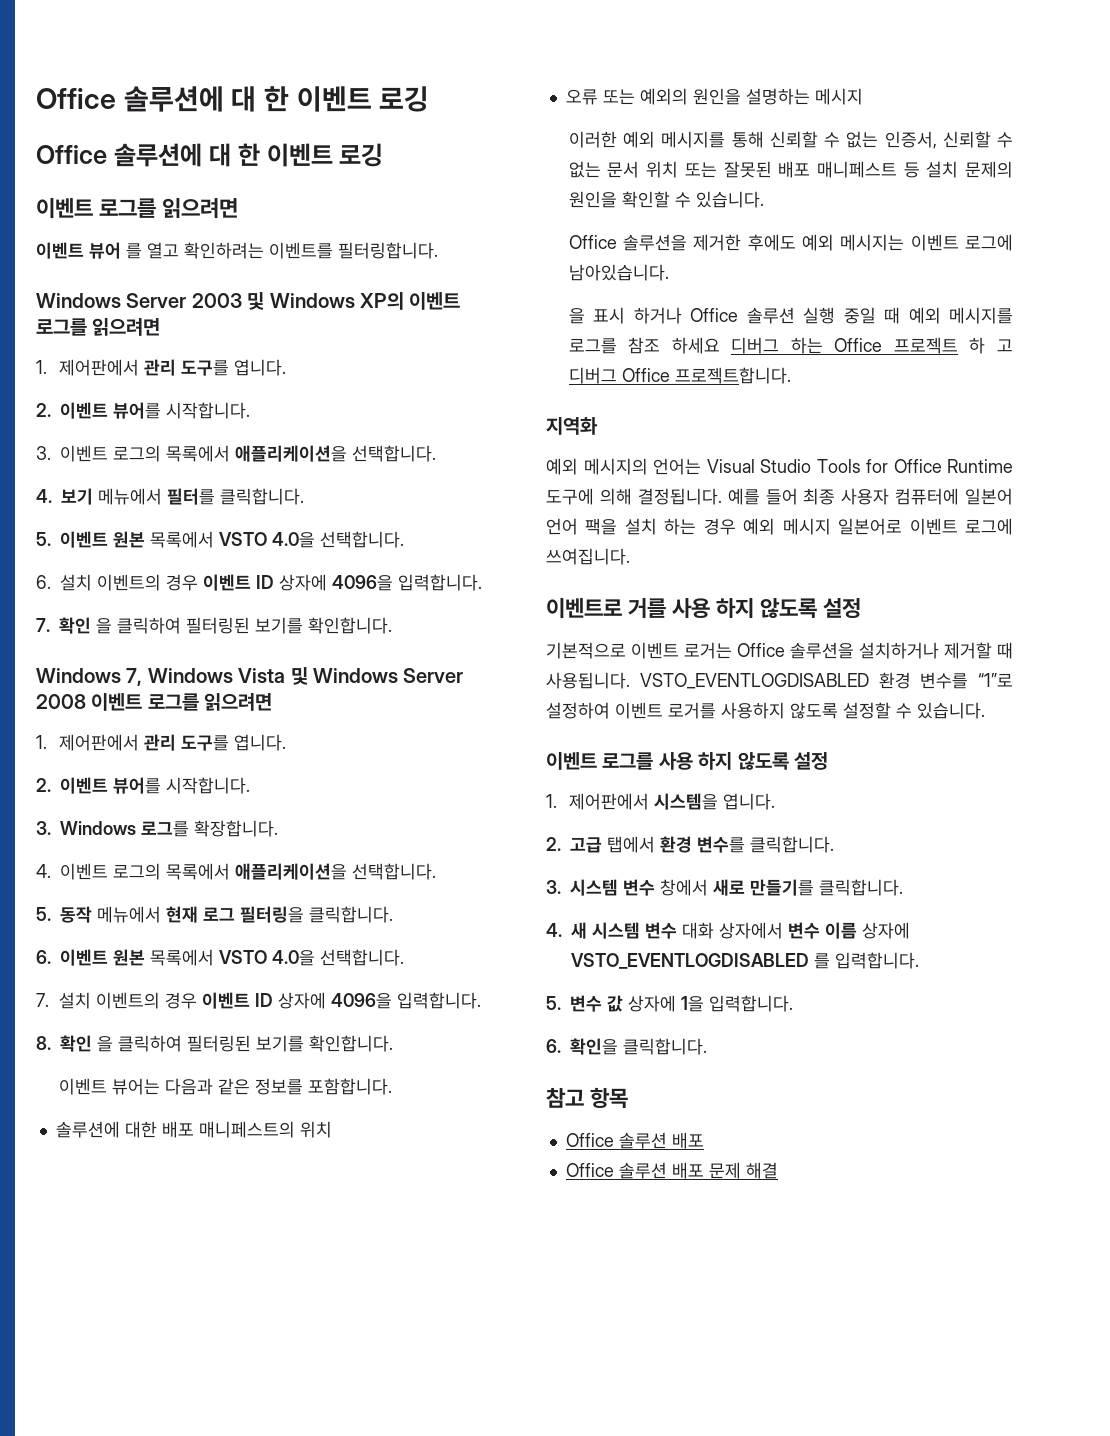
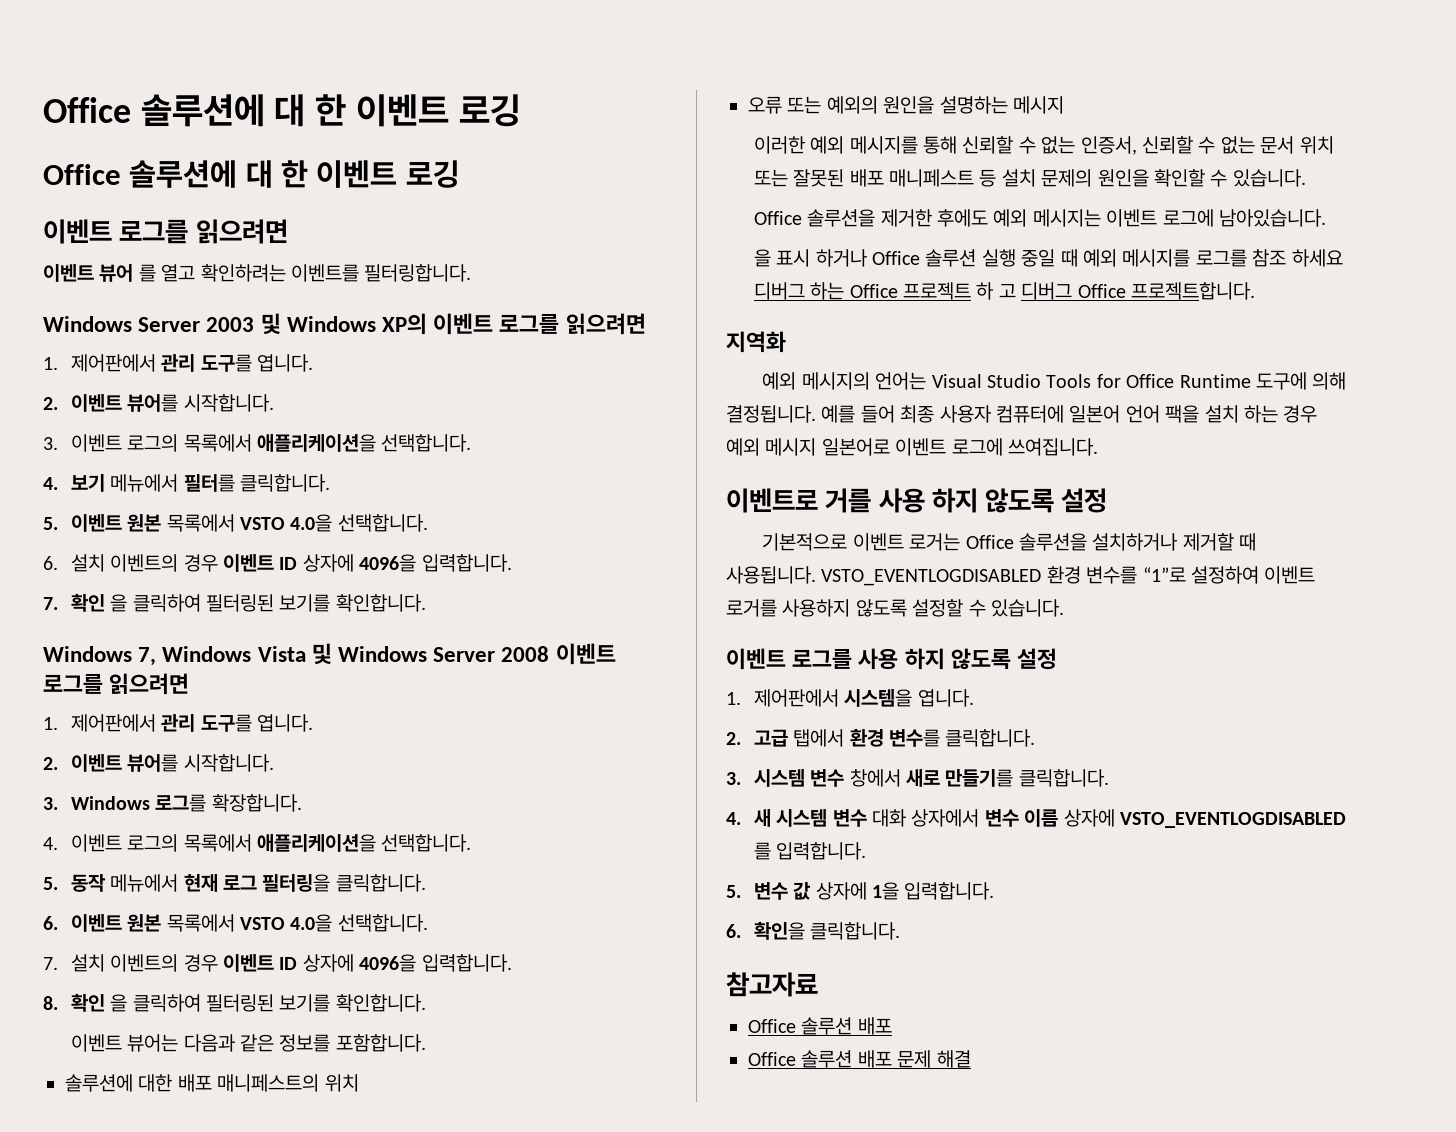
- 참고 항목
+ 참고자료

